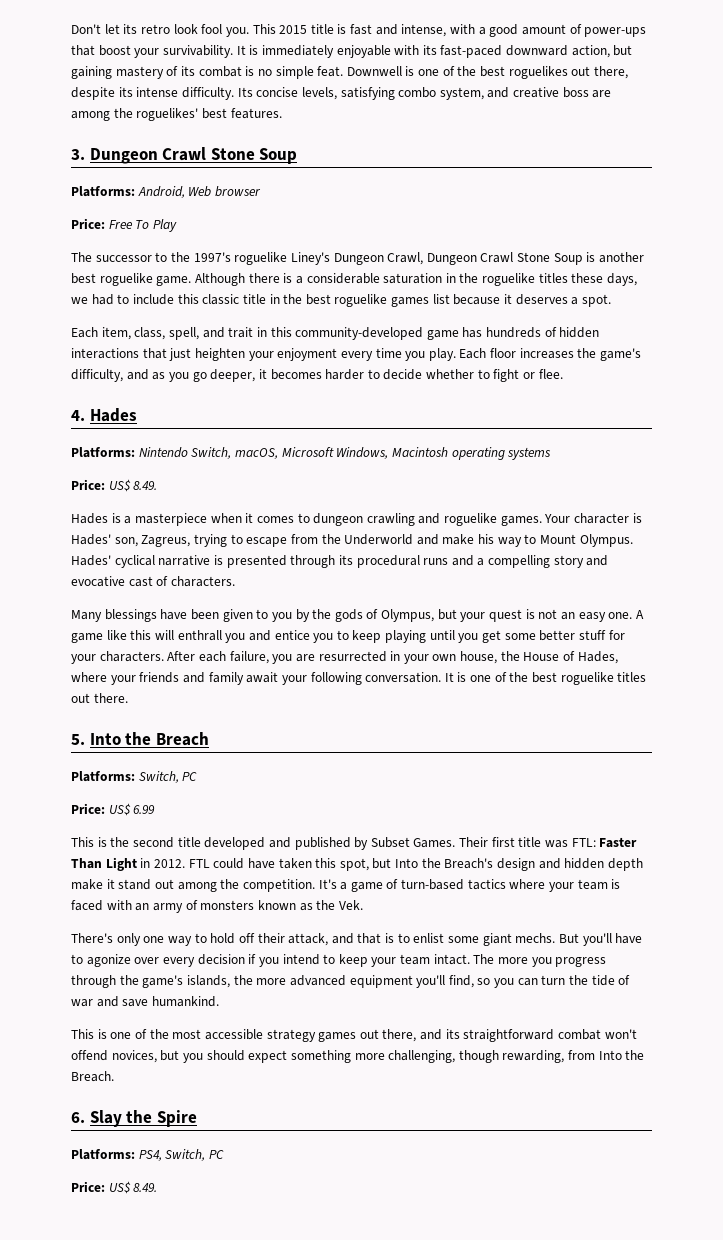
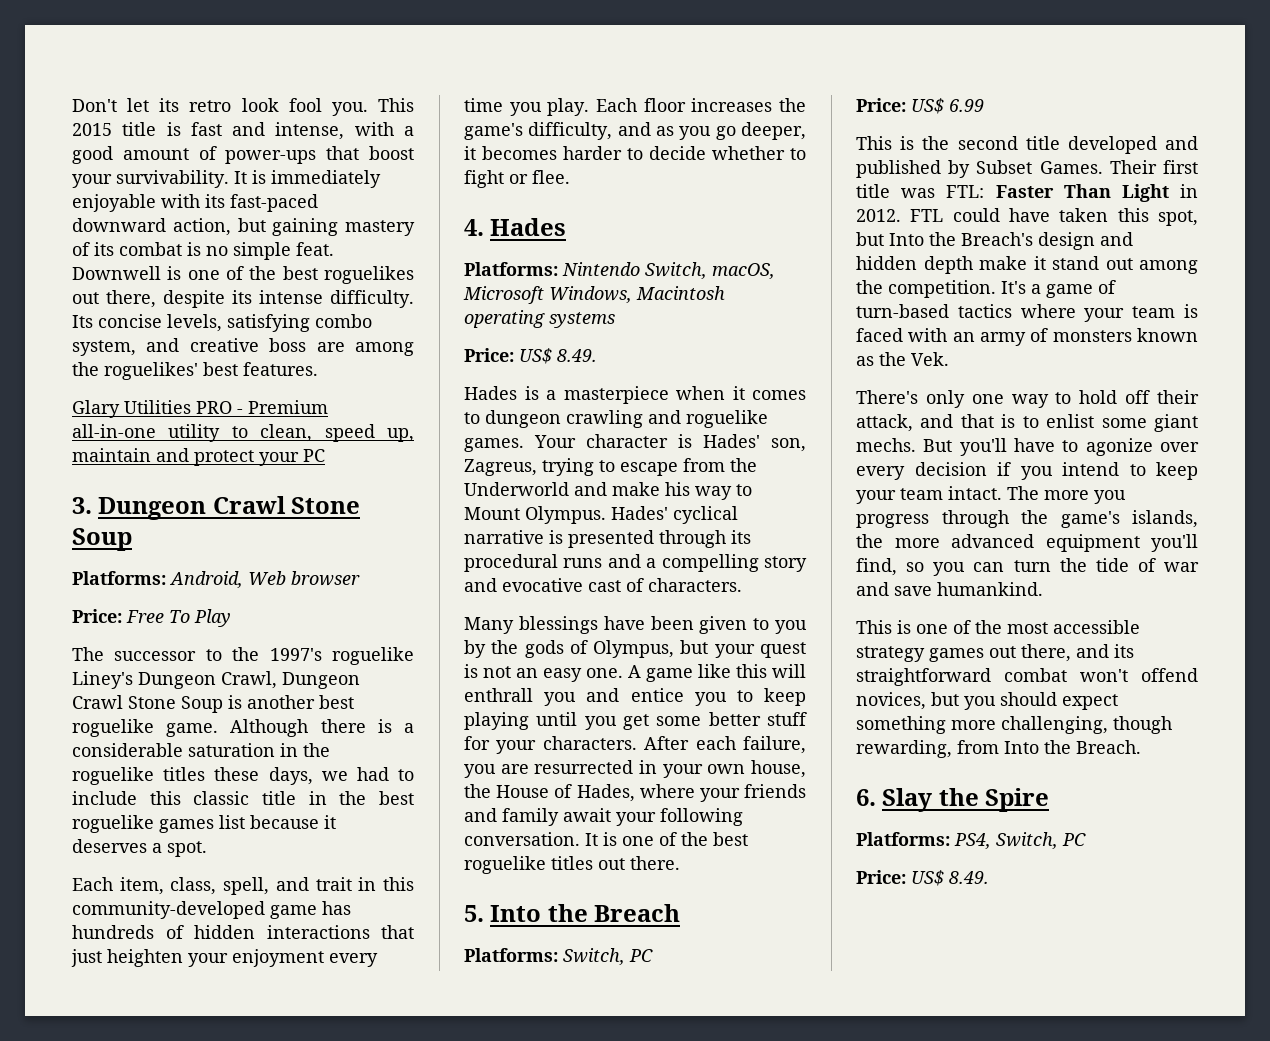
+ Glary Utilities PRO - Premium all-in-one utility to clean, speed up, maintain and protect your PC

